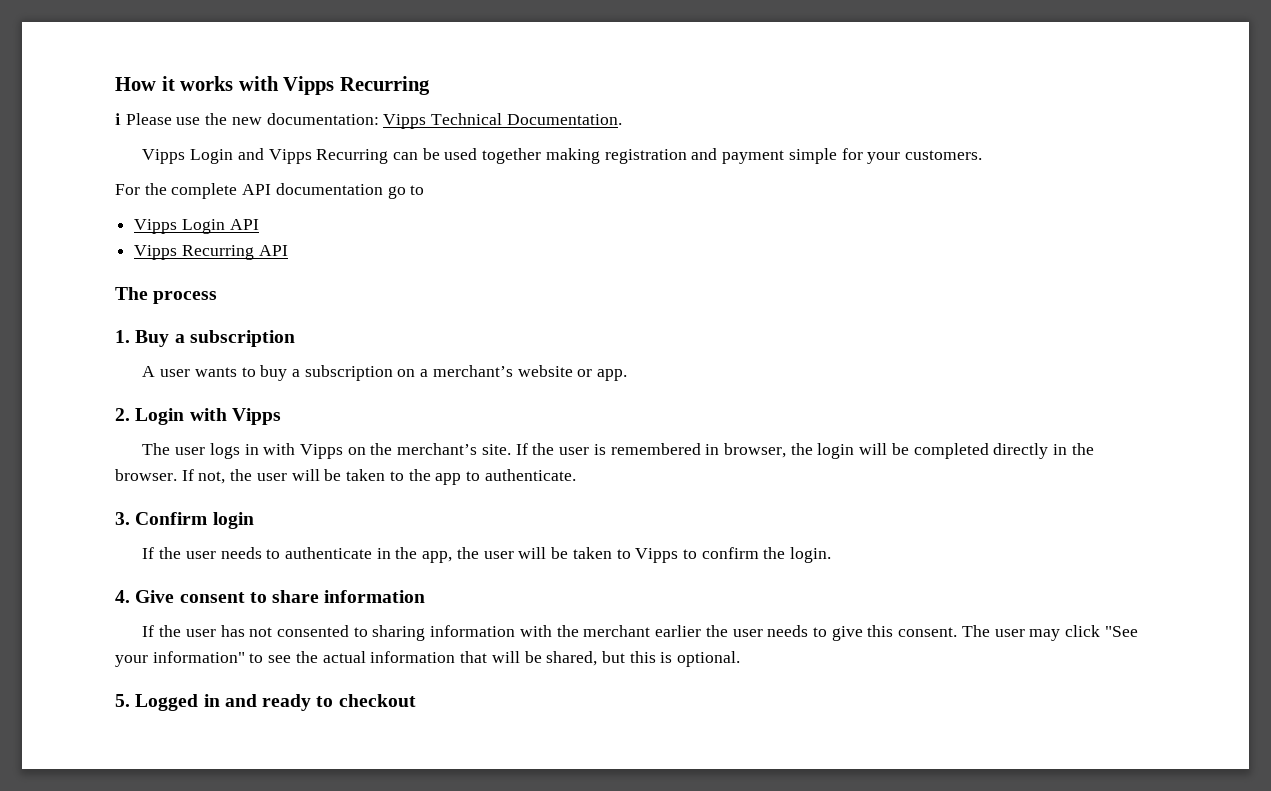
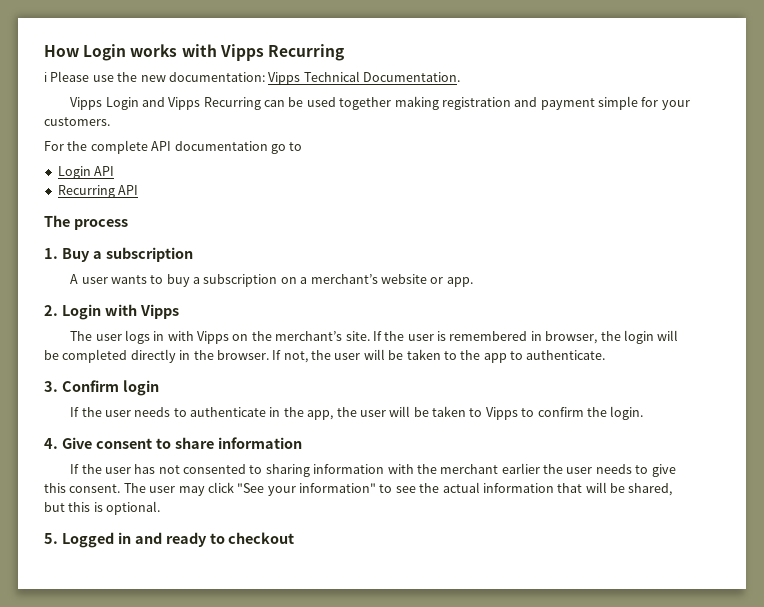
- How it works with Vipps Recurring
+ How Login works with Vipps Recurring
- Vipps Login API
+ Login API
- Vipps Recurring API
+ Recurring API

